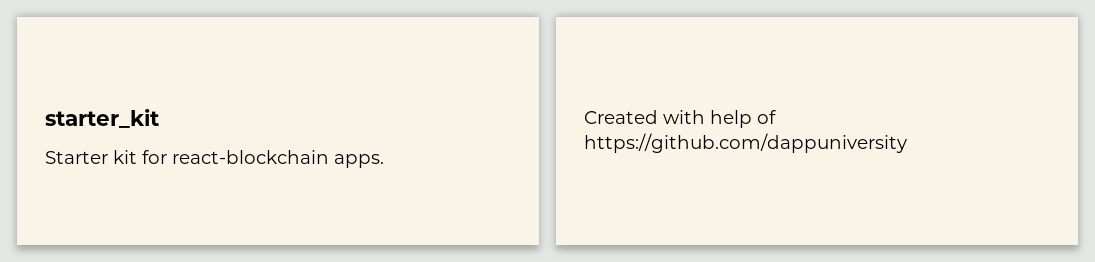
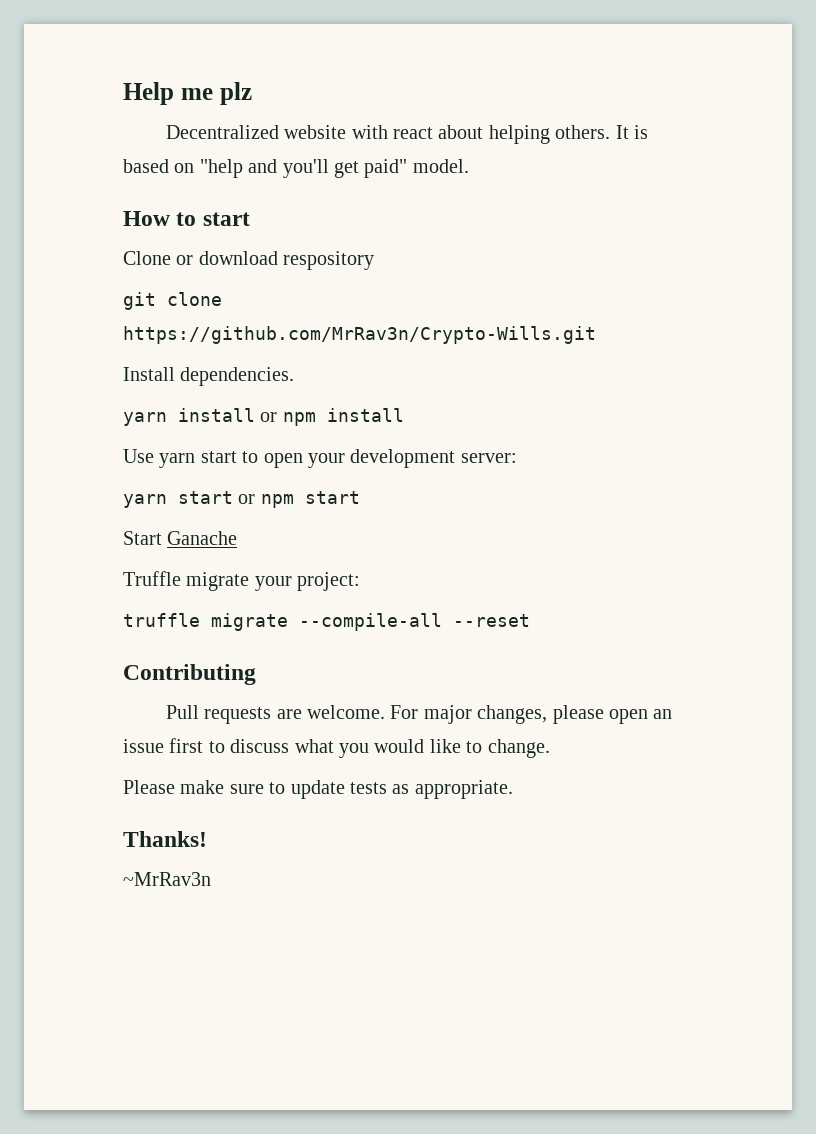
- starter_kit
- Starter kit for react-blockchain apps.
- Created with help of https://github.com/dappuniversity
+ Help me plz
+ Decentralized website with react about helping others. It is based on "help and you'll get paid" model.
+ How to start
+ Clone or download respository
+ git clone https://github.com/MrRav3n/Crypto-Wills.git
+ Install dependencies.
+ yarn install or npm install
+ Use yarn start to open your development server:
+ yarn start or npm start
+ Start Ganache
+ Truffle migrate your project:
+ truffle migrate --compile-all --reset
+ Contributing
+ Pull requests are welcome. For major changes, please open an issue first to discuss what you would like to change.
+ Please make sure to update tests as appropriate.
+ Thanks!
+ ~MrRav3n

